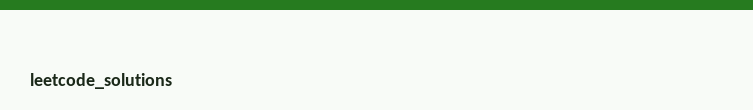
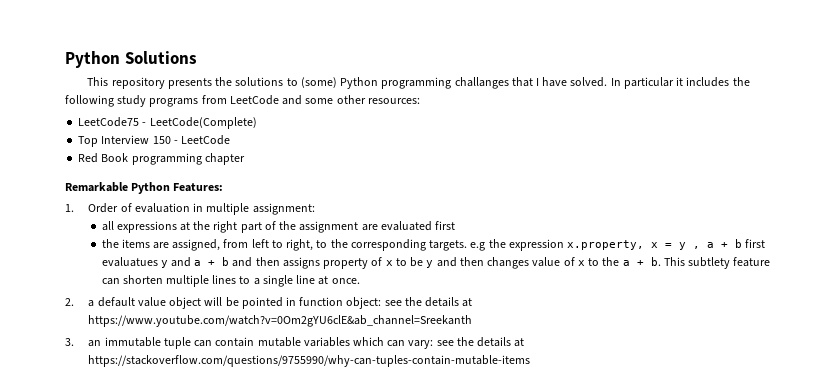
- leetcode_solutions
+ Python Solutions
+ This repository presents the solutions to (some) Python programming challanges that I have solved. In particular it includes the following study programs from LeetCode and some other resources:
+ LeetCode75 - LeetCode(Complete)
+ Top Interview 150 - LeetCode
+ Red Book programming chapter
+ Remarkable Python Features:
+ 1. Order of evaluation in multiple assignment:
+ all expressions at the right part of the assignment are evaluated first
+ the items are assigned, from left to right, to the corresponding targets. e.g the expression x.property, x = y , a + b first evaluatues y and a + b and then assigns property of x to be y and then changes value of x to the a + b. This subtlety feature can shorten multiple lines to a single line at once.
+ 2. a default value object will be pointed in function object: see the details at https://www.youtube.com/watch?v=0Om2gYU6clE&ab_channel=Sreekanth
+ 3. an immutable tuple can contain mutable variables which can vary: see the details at https://stackoverflow.com/questions/9755990/why-can-tuples-contain-mutable-items

